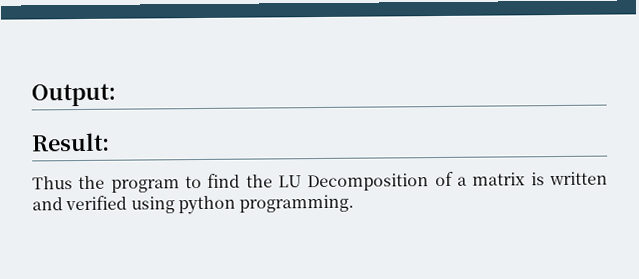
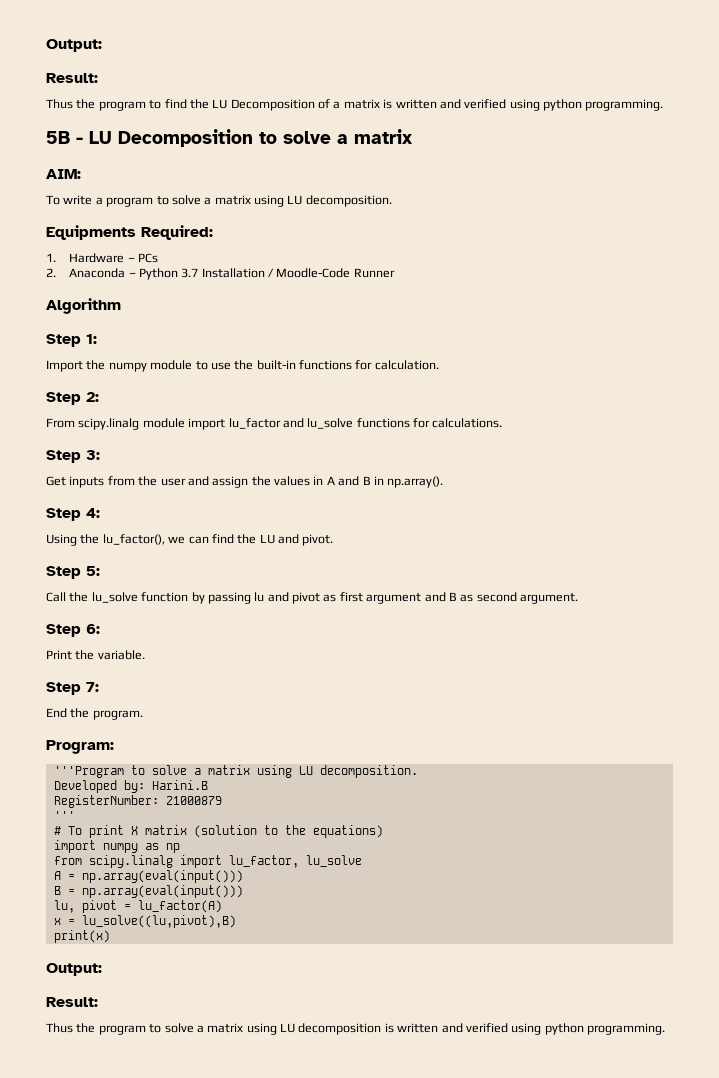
+ 5B - LU Decomposition to solve a matrix
+ AIM:
+ To write a program to solve a matrix using LU decomposition.
+ Equipments Required:
+ 1. Hardware – PCs
+ 2. Anaconda – Python 3.7 Installation / Moodle-Code Runner
+ Algorithm
+ Step 1:
+ Import the numpy module to use the built-in functions for calculation.
+ Step 2:
+ From scipy.linalg module import lu_factor and lu_solve functions for calculations.
+ Step 3:
+ Get inputs from the user and assign the values in A and B in np.array().
+ Step 4:
+ Using the lu_factor(), we can find the LU and pivot.
+ Step 5:
+ Call the lu_solve function by passing lu and pivot as first argument and B as second argument.
+ Step 6:
+ Print the variable.
+ Step 7:
+ End the program.
+ Program:
+ '''Program to solve a matrix using LU decomposition.
+ Developed by: Harini.B
+ RegisterNumber: 21000879
+ '''
+ # To print X matrix (solution to the equations)
+ import numpy as np
+ from scipy.linalg import lu_factor, lu_solve
+ A = np.array(eval(input()))
+ B = np.array(eval(input()))
+ lu, pivot = lu_factor(A)
+ x = lu_solve((lu,pivot),B)
+ print(x)
+ Output:
+ Result:
+ Thus the program to solve a matrix using LU decomposition is written and verified using python programming.

